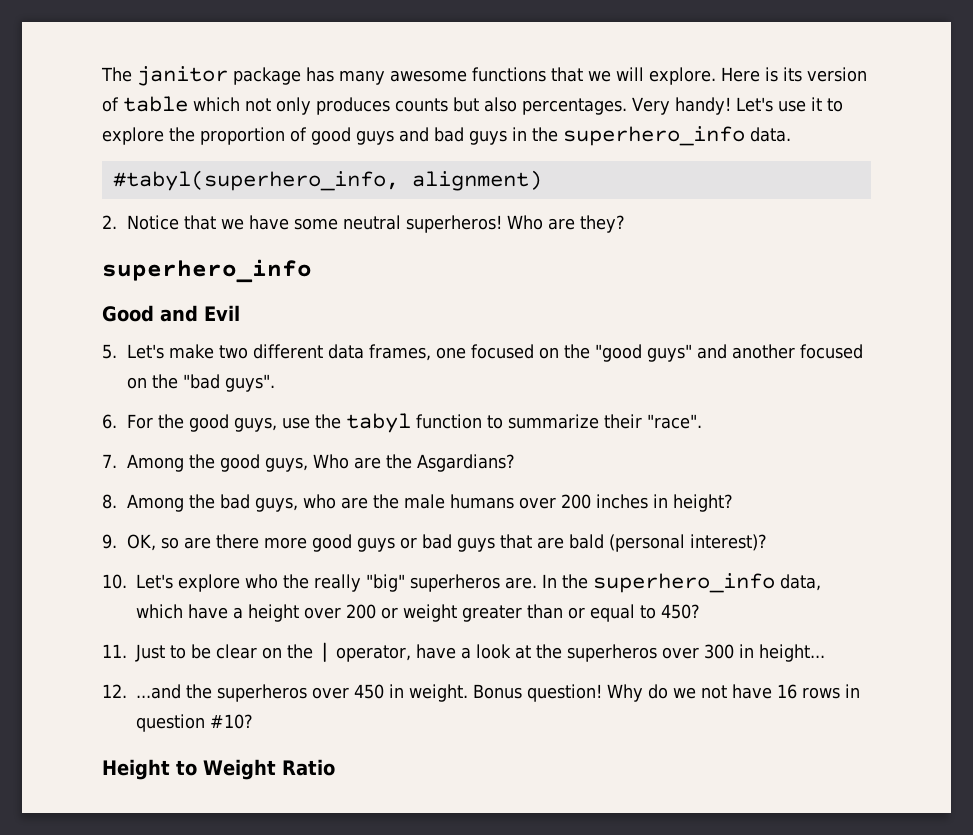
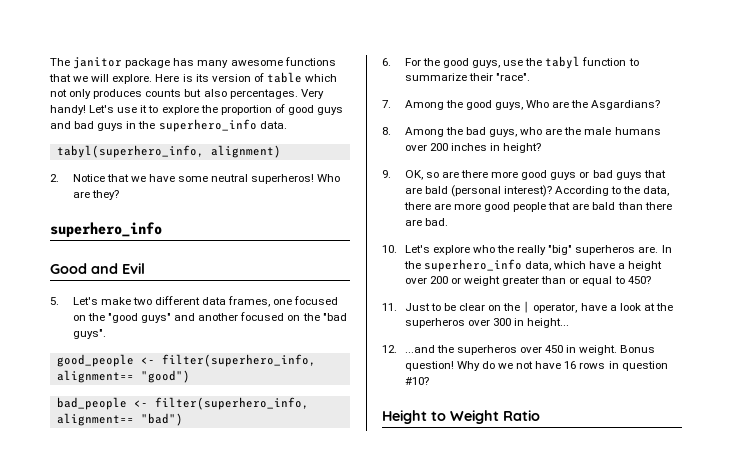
- #tabyl(superhero_info, alignment)
+ tabyl(superhero_info, alignment)
+ good_people <- filter(superhero_info, alignment== "good")
+ bad_people <- filter(superhero_info, alignment== "bad")
+ According to the data, there are more good people that are bald than there are bad.

